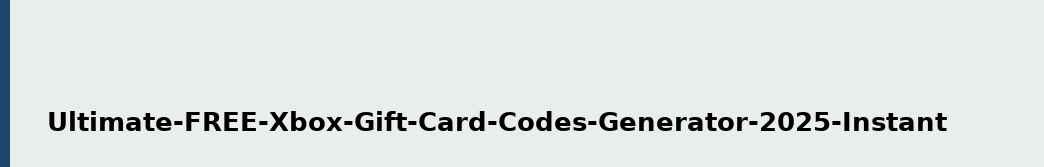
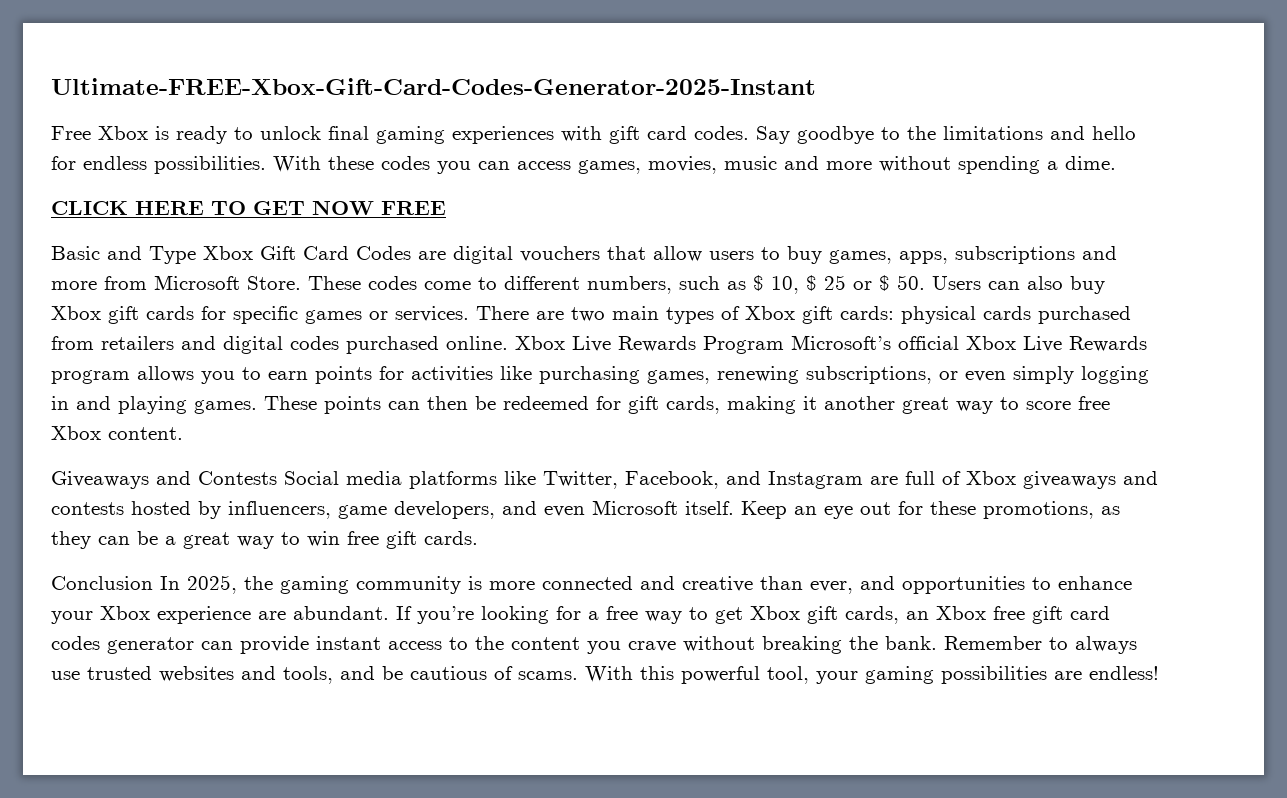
+ Free Xbox is ready to unlock final gaming experiences with gift card codes. Say goodbye to the limitations and hello for endless possibilities. With these codes you can access games, movies, music and more without spending a dime.
+ CLICK HERE TO GET NOW FREE
+ Basic and Type Xbox Gift Card Codes are digital vouchers that allow users to buy games, apps, subscriptions and more from Microsoft Store. These codes come to different numbers, such as $ 10, $ 25 or $ 50. Users can also buy Xbox gift cards for specific games or services. There are two main types of Xbox gift cards: physical cards purchased from retailers and digital codes purchased online. Xbox Live Rewards Program Microsoft’s official Xbox Live Rewards program allows you to earn points for activities like purchasing games, renewing subscriptions, or even simply logging in and playing games. These points can then be redeemed for gift cards, making it another great way to score free Xbox content.
+ Giveaways and Contests Social media platforms like Twitter, Facebook, and Instagram are full of Xbox giveaways and contests hosted by influencers, game developers, and even Microsoft itself. Keep an eye out for these promotions, as they can be a great way to win free gift cards.
+ Conclusion In 2025, the gaming community is more connected and creative than ever, and opportunities to enhance your Xbox experience are abundant. If you’re looking for a free way to get Xbox gift cards, an Xbox free gift card codes generator can provide instant access to the content you crave without breaking the bank. Remember to always use trusted websites and tools, and be cautious of scams. With this powerful tool, your gaming possibilities are endless!

